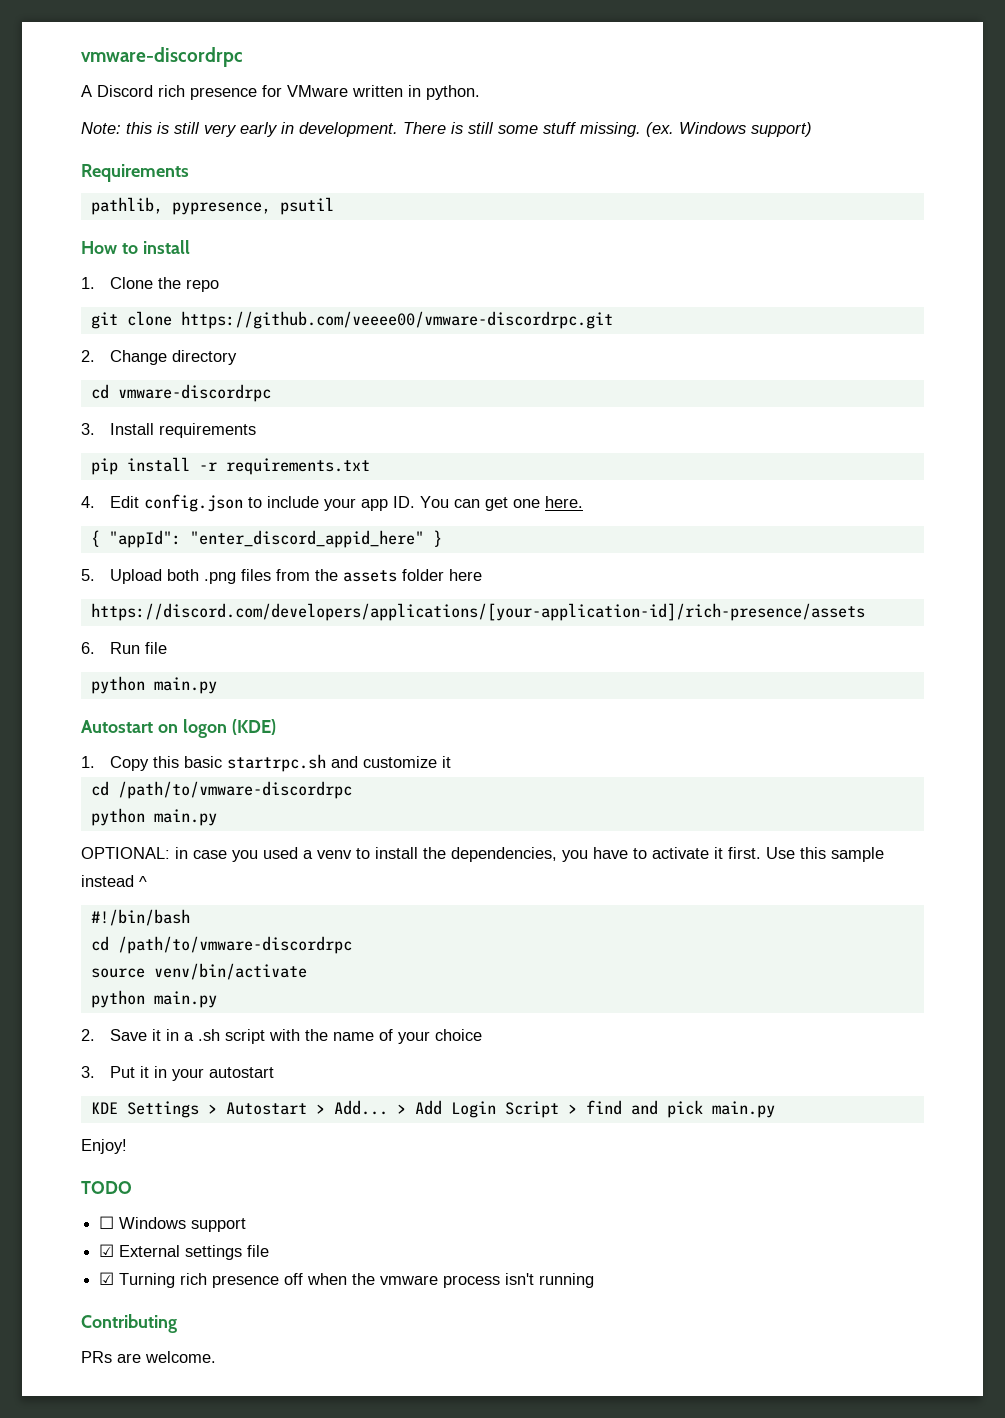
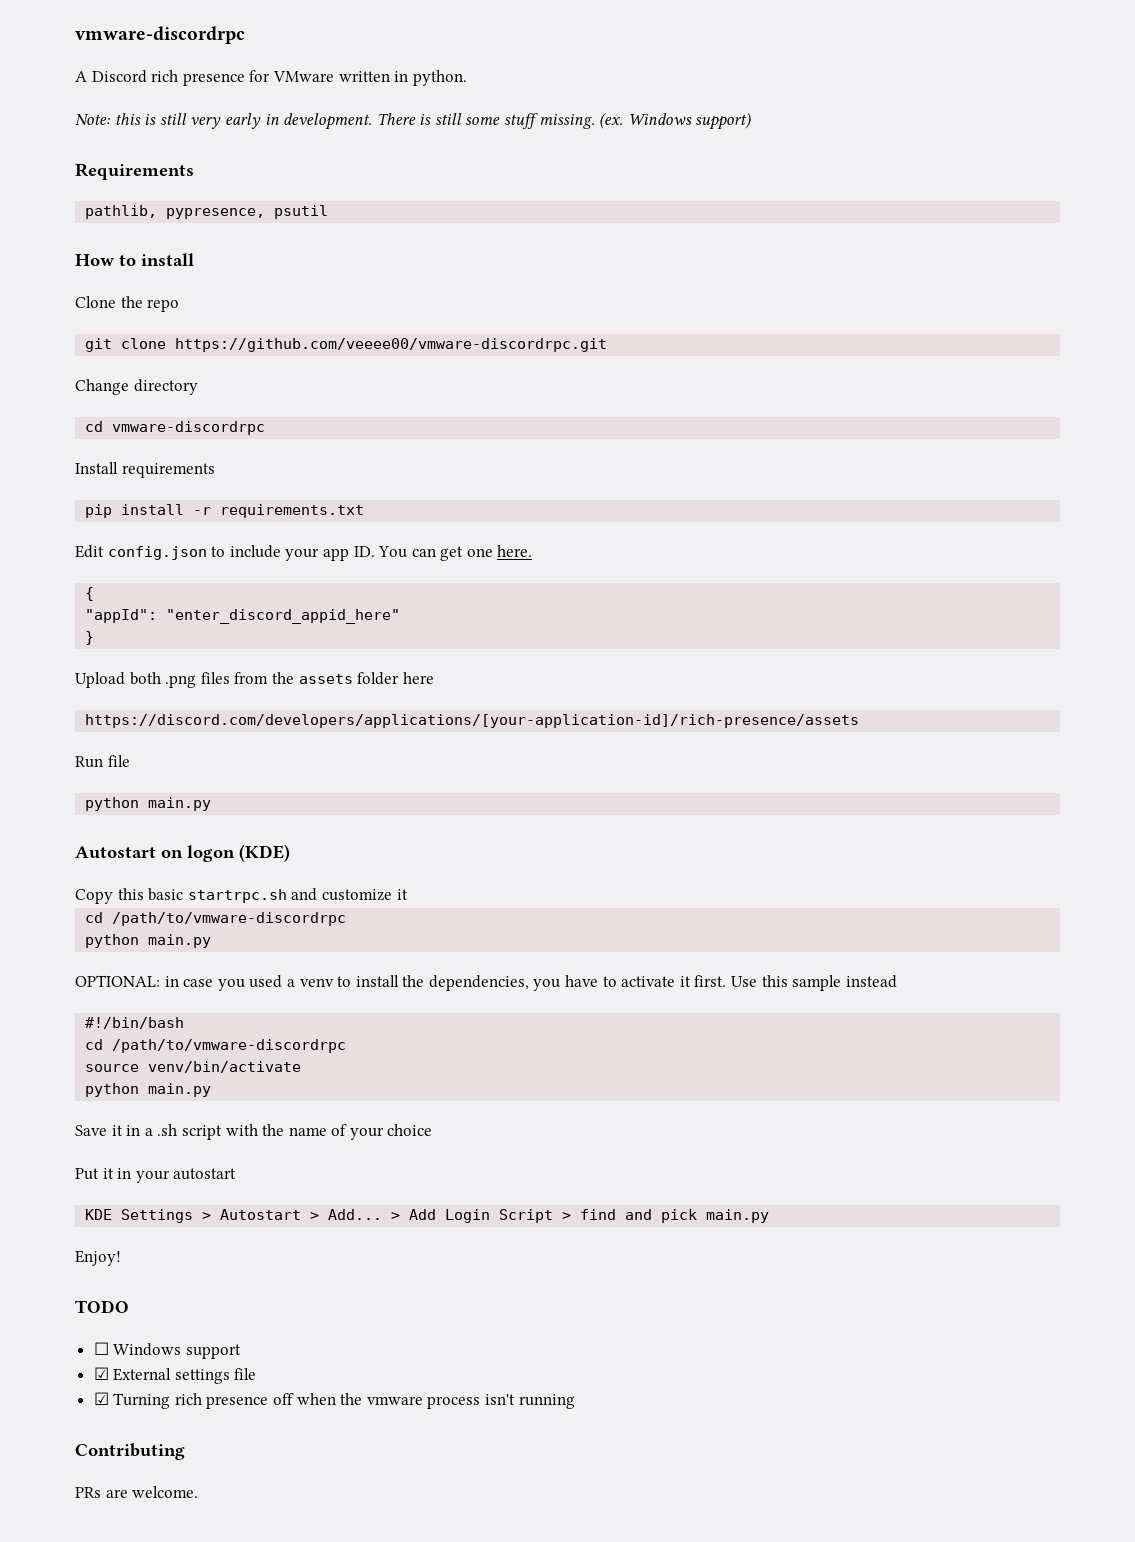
- 1. Clone the repo
+ Clone the repo
- 2. Change directory
+ Change directory
- 3. Install requirements
+ Install requirements
- 4. Edit config.json to include your app ID. You can get one here.
+ Edit config.json to include your app ID. You can get one here.
- { "appId": "enter_discord_appid_here" }
+ {
+ "appId": "enter_discord_appid_here"
+ }
- 5. Upload both .png files from the assets folder here
+ Upload both .png files from the assets folder here
- 6. Run file
+ Run file
- 1. Copy this basic startrpc.sh and customize it
+ Copy this basic startrpc.sh and customize it
- Use this sample instead ^
+ Use this sample instead
- 2. Save it in a .sh script with the name of your choice
+ Save it in a .sh script with the name of your choice
- 3. Put it in your autostart
+ Put it in your autostart

